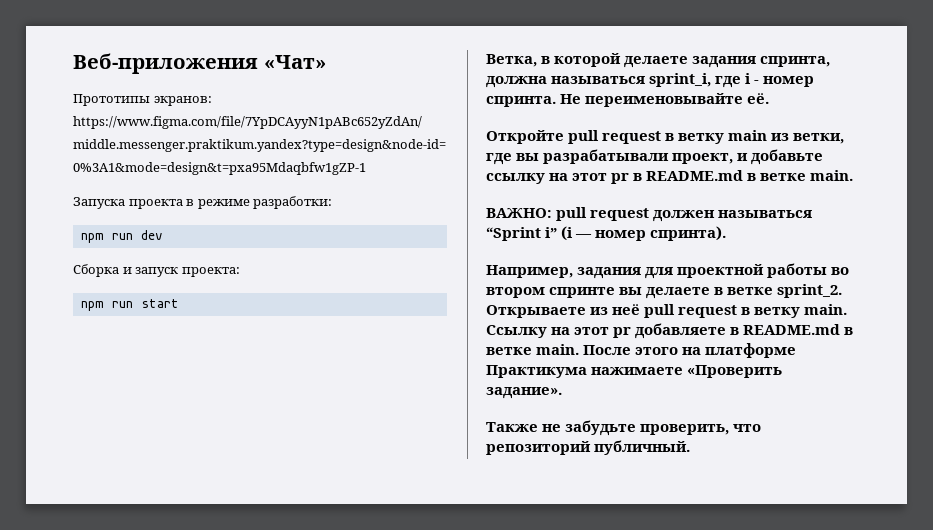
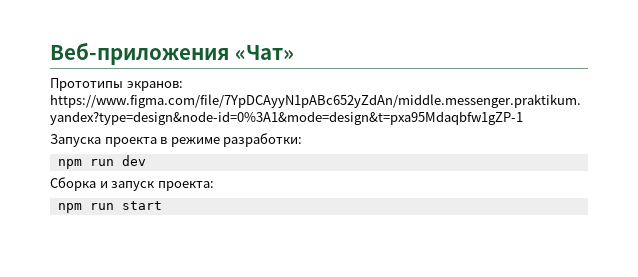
- Ветка, в которой делаете задания спринта, должна называться sprint_i, где i - номер спринта. Не переименовывайте её.
- Откройте pull request в ветку main из ветки, где вы разрабатывали проект, и добавьте ссылку на этот pr в README.md в ветке main.
- ВАЖНО: pull request должен называться “Sprint i” (i — номер спринта).
- Например, задания для проектной работы во втором спринте вы делаете в ветке sprint_2. Открываете из неё pull request в ветку main. Ссылку на этот pr добавляете в README.md в ветке main. После этого на платформе Практикума нажимаете «Проверить задание».
- Также не забудьте проверить, что репозиторий публичный.

